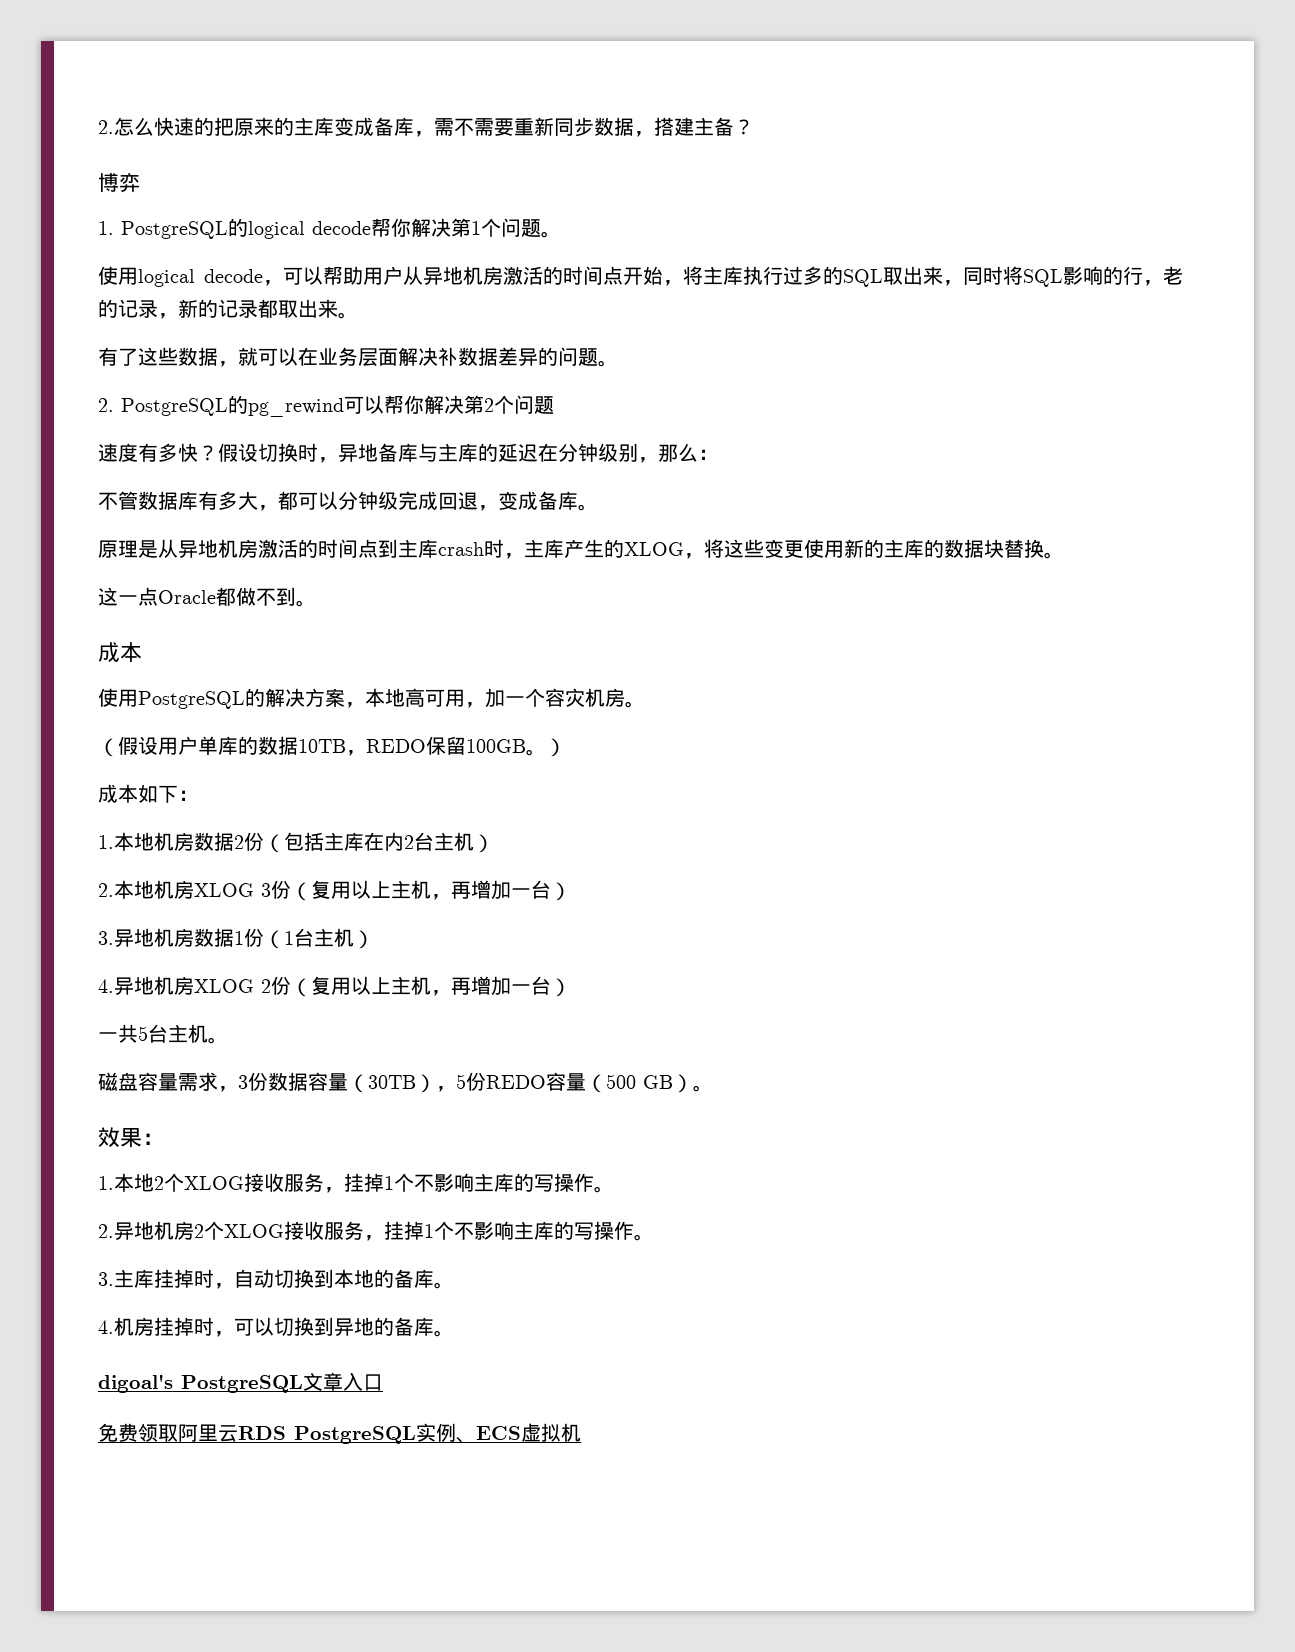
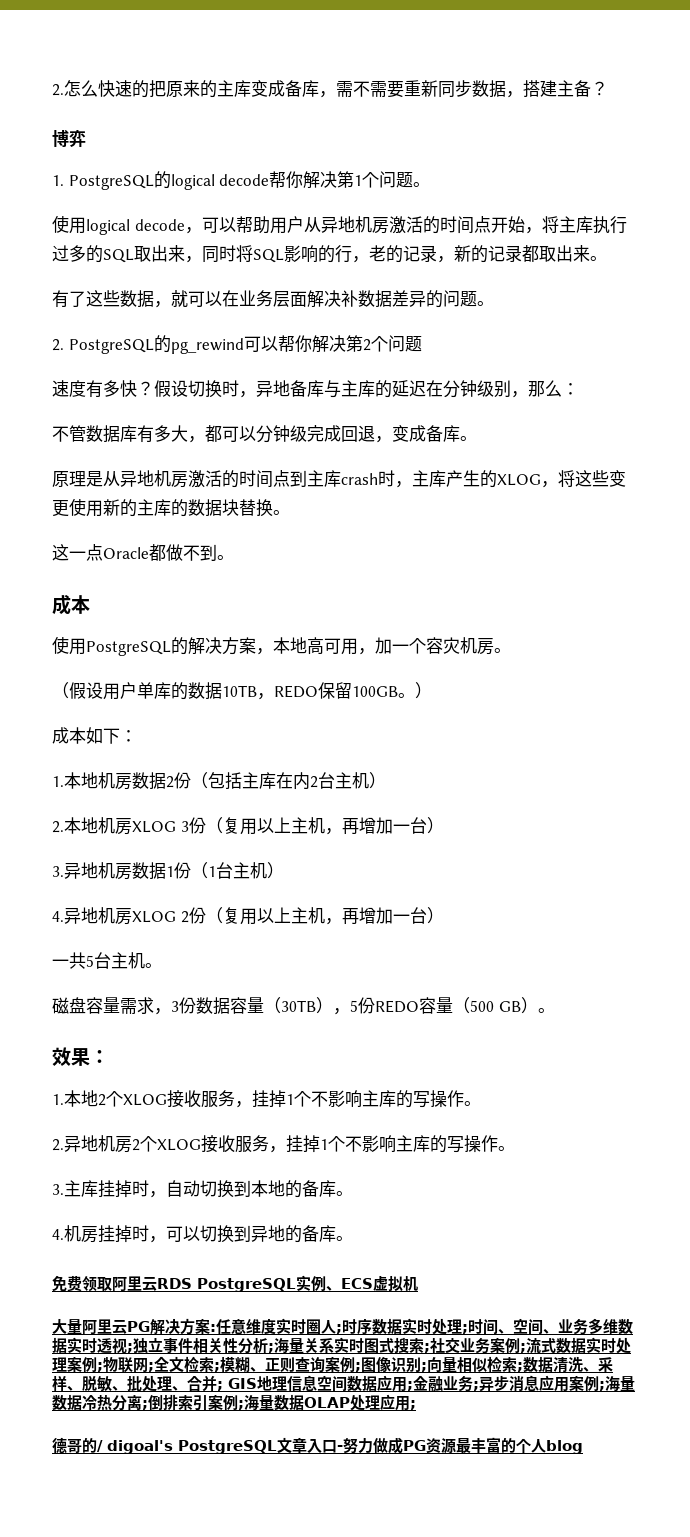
- digoal's PostgreSQL文章入口
+ 大量阿里云PG解决方案:任意维度实时圈人;时序数据实时处理;时间、空间、业务多维数据实时透视;独立事件相关性分析;海量关系实时图式搜索;社交业务案例;流式数据实时处理案例;物联网;全文检索;模糊、正则查询案例;图像识别;向量相似检索;数据清洗、采样、脱敏、批处理、合并; GIS地理信息空间数据应用;金融业务;异步消息应用案例;海量数据冷热分离;倒排索引案例;海量数据OLAP处理应用;
+ 德哥的/ digoal's PostgreSQL文章入口-努力做成PG资源最丰富的个人blog

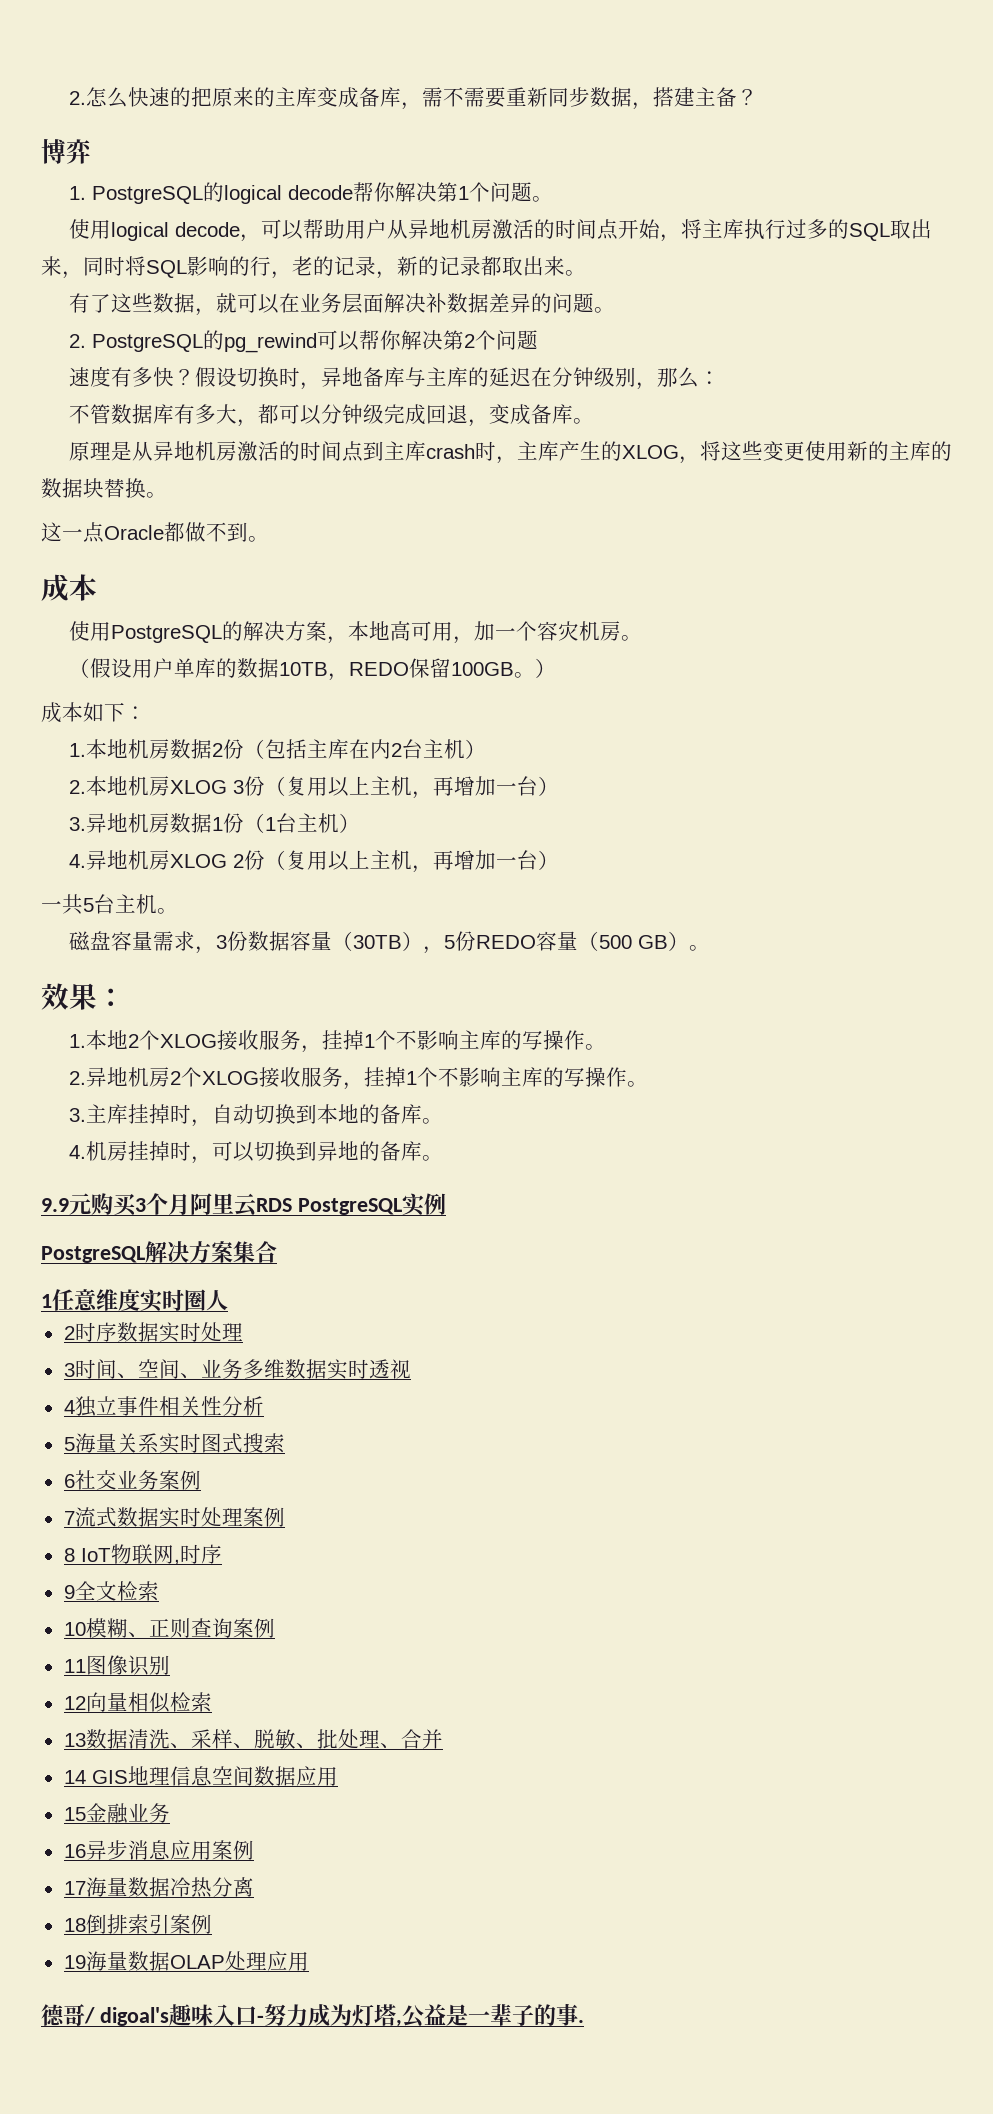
- 免费领取阿里云RDS PostgreSQL实例、ECS虚拟机
- 大量阿里云PG解决方案:任意维度实时圈人;时序数据实时处理;时间、空间、业务多维数据实时透视;独立事件相关性分析;海量关系实时图式搜索;社交业务案例;流式数据实时处理案例;物联网;全文检索;模糊、正则查询案例;图像识别;向量相似检索;数据清洗、采样、脱敏、批处理、合并; GIS地理信息空间数据应用;金融业务;异步消息应用案例;海量数据冷热分离;倒排索引案例;海量数据OLAP处理应用;
+ 9.9元购买3个月阿里云RDS PostgreSQL实例
+ PostgreSQL解决方案集合
+ 1任意维度实时圈人
+ 2时序数据实时处理
+ 3时间、空间、业务多维数据实时透视
+ 4独立事件相关性分析
+ 5海量关系实时图式搜索
+ 6社交业务案例
+ 7流式数据实时处理案例
+ 8 IoT物联网,时序
+ 9全文检索
+ 10模糊、正则查询案例
+ 11图像识别
+ 12向量相似检索
+ 13数据清洗、采样、脱敏、批处理、合并
+ 14 GIS地理信息空间数据应用
+ 15金融业务
+ 16异步消息应用案例
+ 17海量数据冷热分离
+ 18倒排索引案例
+ 19海量数据OLAP处理应用
- 德哥的/ digoal's PostgreSQL文章入口-努力做成PG资源最丰富的个人blog
+ 德哥/ digoal's趣味入口-努力成为灯塔,公益是一辈子的事.

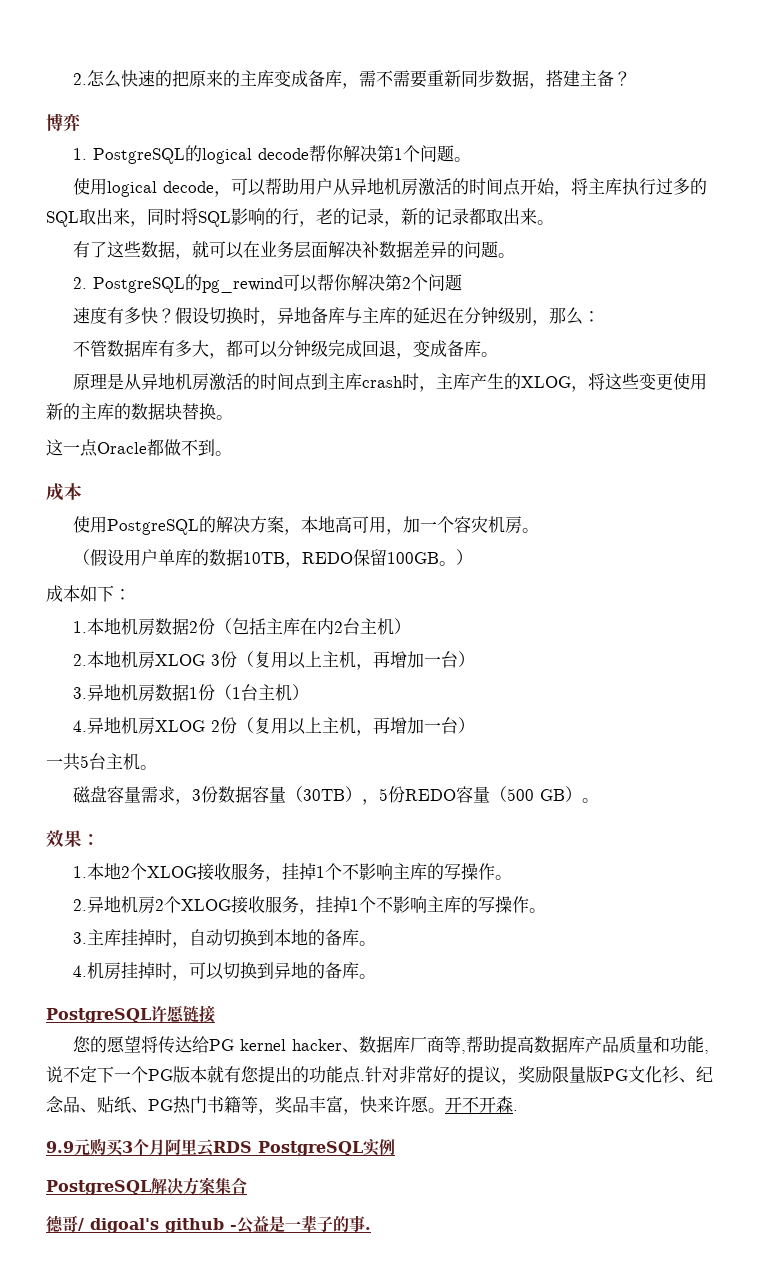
+ PostgreSQL许愿链接
+ 您的愿望将传达给PG kernel hacker、数据库厂商等,帮助提高数据库产品质量和功能,说不定下一个PG版本就有您提出的功能点.针对非常好的提议，奖励限量版PG文化衫、纪念品、贴纸、PG热门书籍等，奖品丰富，快来许愿。开不开森.
- 1任意维度实时圈人
- 2时序数据实时处理
- 3时间、空间、业务多维数据实时透视
- 4独立事件相关性分析
- 5海量关系实时图式搜索
- 6社交业务案例
- 7流式数据实时处理案例
- 8 IoT物联网,时序
- 9全文检索
- 10模糊、正则查询案例
- 11图像识别
- 12向量相似检索
- 13数据清洗、采样、脱敏、批处理、合并
- 14 GIS地理信息空间数据应用
- 15金融业务
- 16异步消息应用案例
- 17海量数据冷热分离
- 18倒排索引案例
- 19海量数据OLAP处理应用
- 德哥/ digoal's趣味入口-努力成为灯塔,公益是一辈子的事.
+ 德哥/ digoal's github -公益是一辈子的事.

